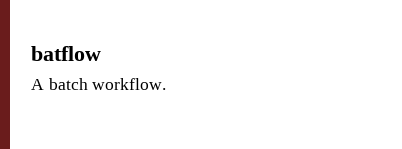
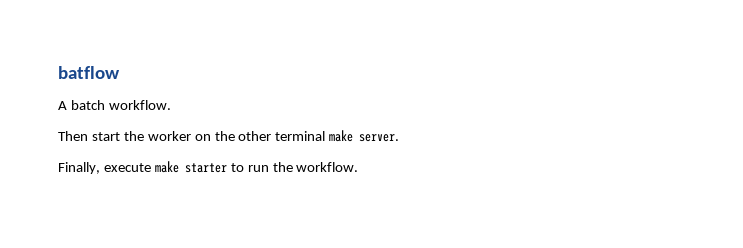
+ Then start the worker on the other terminal make server.
+ Finally, execute make starter to run the workflow.

